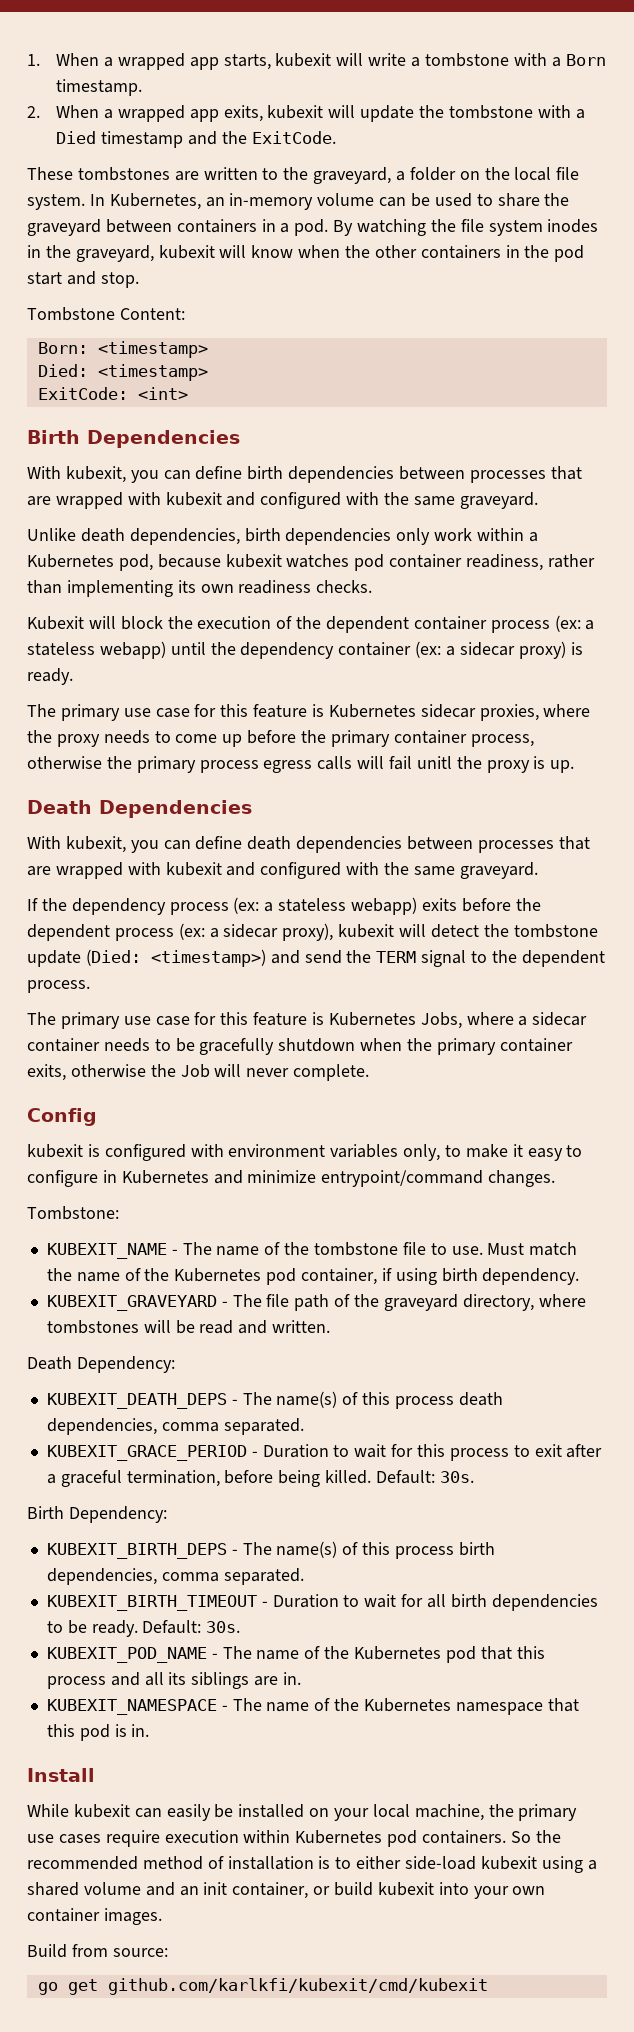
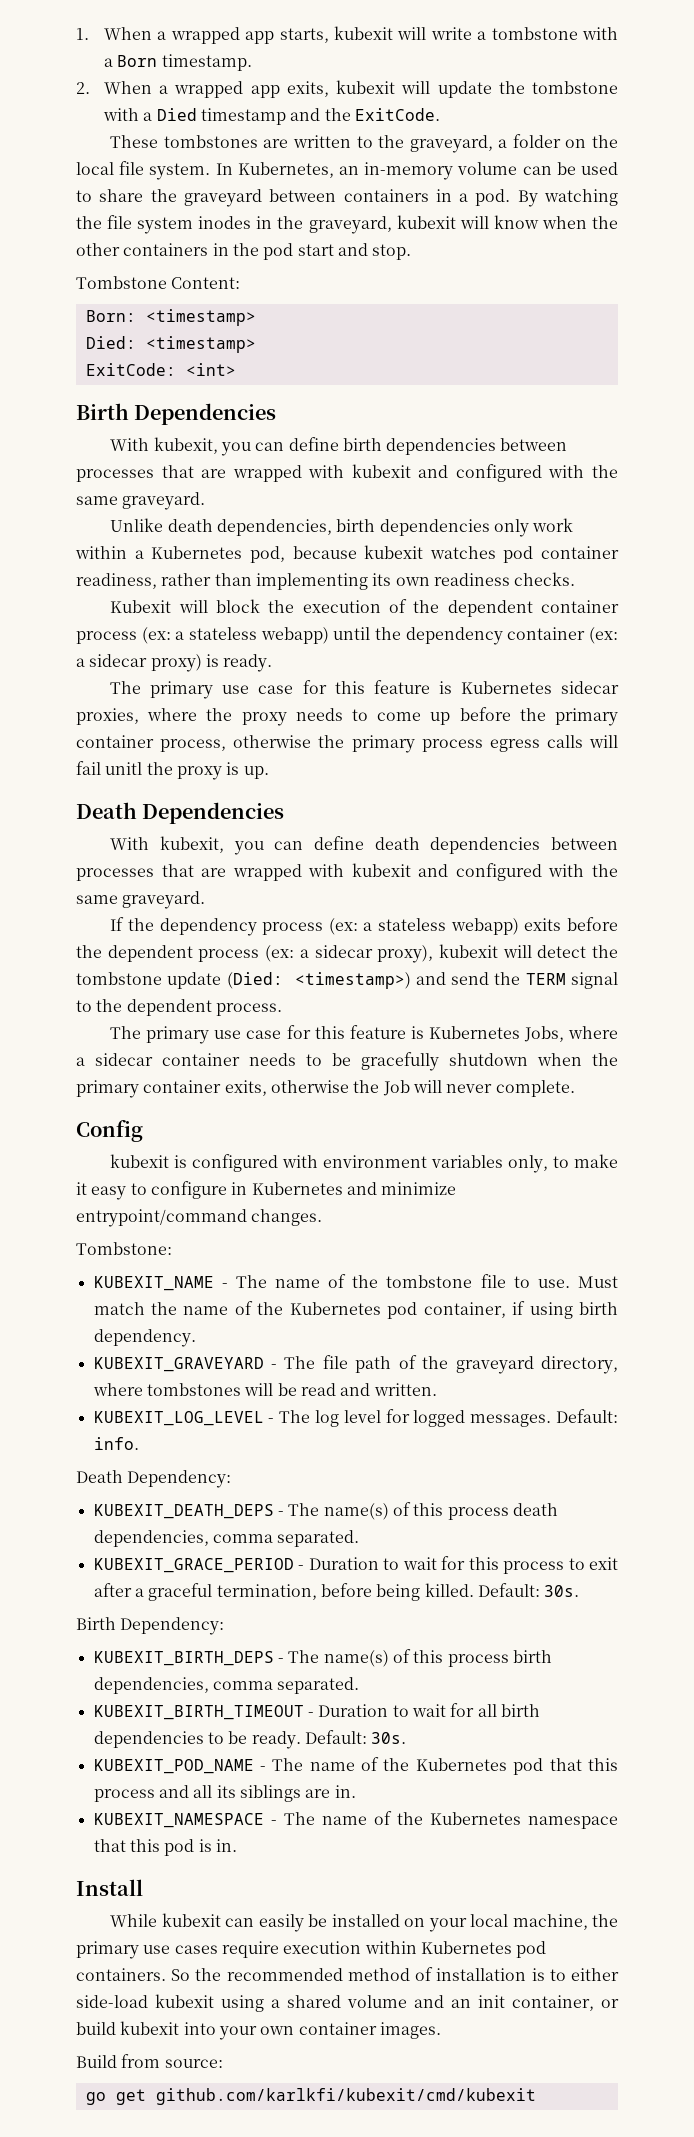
+ KUBEXIT_LOG_LEVEL - The log level for logged messages. Default: info.

